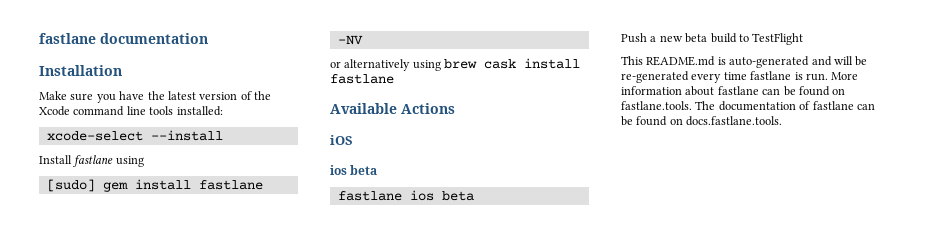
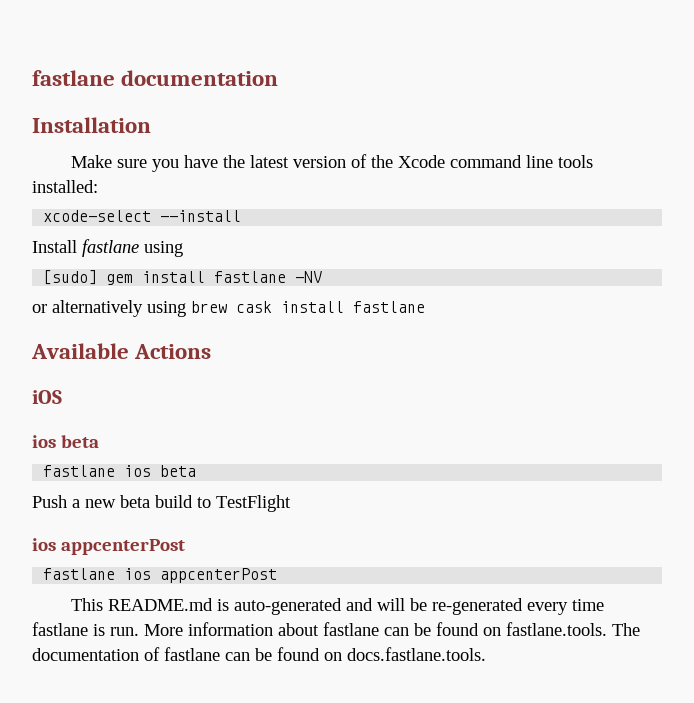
  Push a new beta build to TestFlight
+ ios appcenterPost
+ fastlane ios appcenterPost

